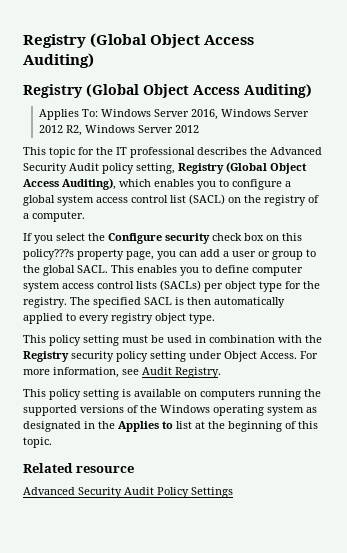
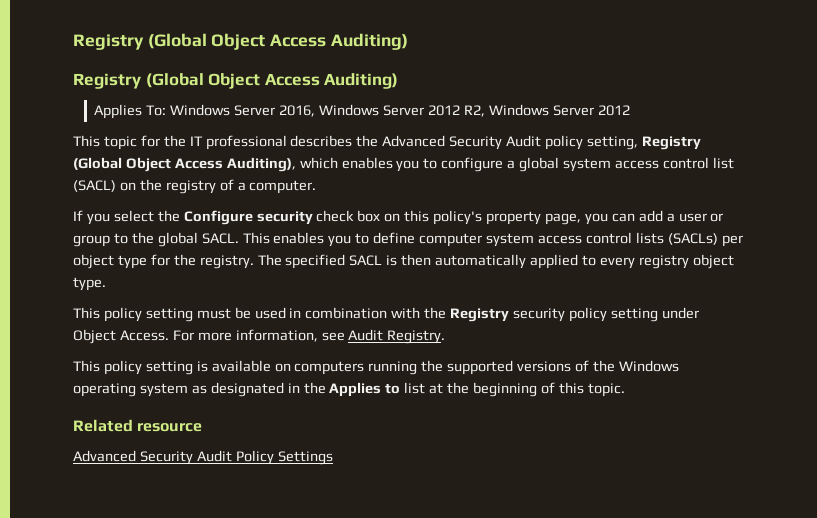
- If you select the Configure security check box on this policy???s property page, you can add a user or group to the global SACL.
+ If you select the Configure security check box on this policy's property page, you can add a user or group to the global SACL.

